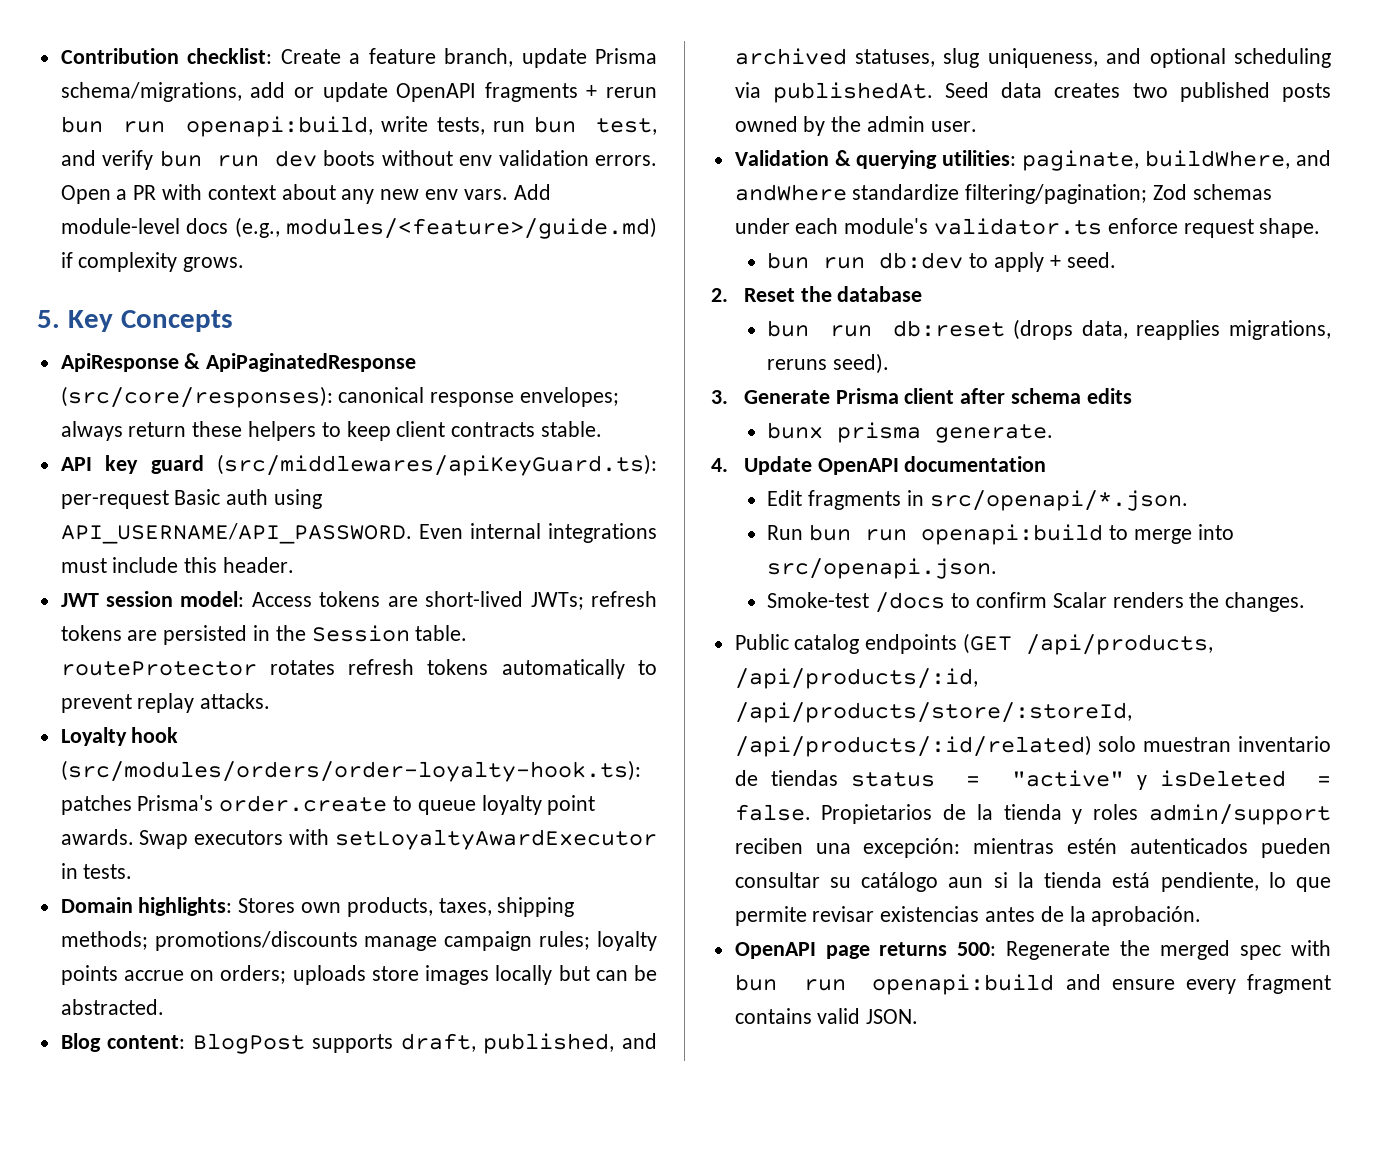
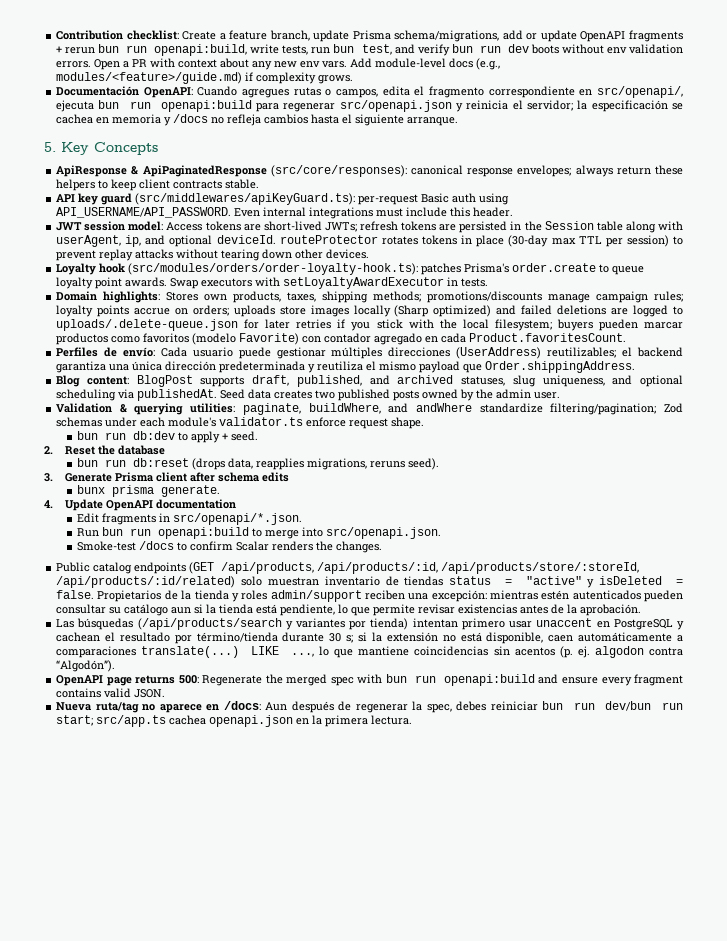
+ Documentación OpenAPI: Cuando agregues rutas o campos, edita el fragmento correspondiente en src/openapi/, ejecuta bun run openapi:build para regenerar src/openapi.json y reinicia el servidor; la especificación se cachea en memoria y /docs no refleja cambios hasta el siguiente arranque.
- JWT session model: Access tokens are short-lived JWTs; refresh tokens are persisted in the Session table. routeProtector rotates refresh tokens automatically to prevent replay attacks.
+ JWT session model: Access tokens are short-lived JWTs; refresh tokens are persisted in the Session table along with userAgent, ip, and optional deviceId. routeProtector rotates tokens in place (30-day max TTL per session) to prevent replay attacks without tearing down other devices.
- Domain highlights: Stores own products, taxes, shipping methods; promotions/discounts manage campaign rules; loyalty points accrue on orders; uploads store images locally but can be abstracted.
+ Domain highlights: Stores own products, taxes, shipping methods; promotions/discounts manage campaign rules; loyalty points accrue on orders; uploads store images locally (Sharp optimized) and failed deletions are logged to uploads/.delete-queue.json for later retries if you stick with the local filesystem; buyers pueden marcar productos como favoritos (modelo Favorite) con contador agregado en cada Product.favoritesCount.
+ Perfiles de envío: Cada usuario puede gestionar múltiples direcciones (UserAddress) reutilizables; el backend garantiza una única dirección predeterminada y reutiliza el mismo payload que Order.shippingAddress.
+ Las búsquedas (/api/products/search y variantes por tienda) intentan primero usar unaccent en PostgreSQL y cachean el resultado por término/tienda durante 30 s; si la extensión no está disponible, caen automáticamente a comparaciones translate(...) LIKE ..., lo que mantiene coincidencias sin acentos (p. ej. algodon contra “Algodón”).
+ Nueva ruta/tag no aparece en /docs: Aun después de regenerar la spec, debes reiniciar bun run dev/bun run start; src/app.ts cachea openapi.json en la primera lectura.

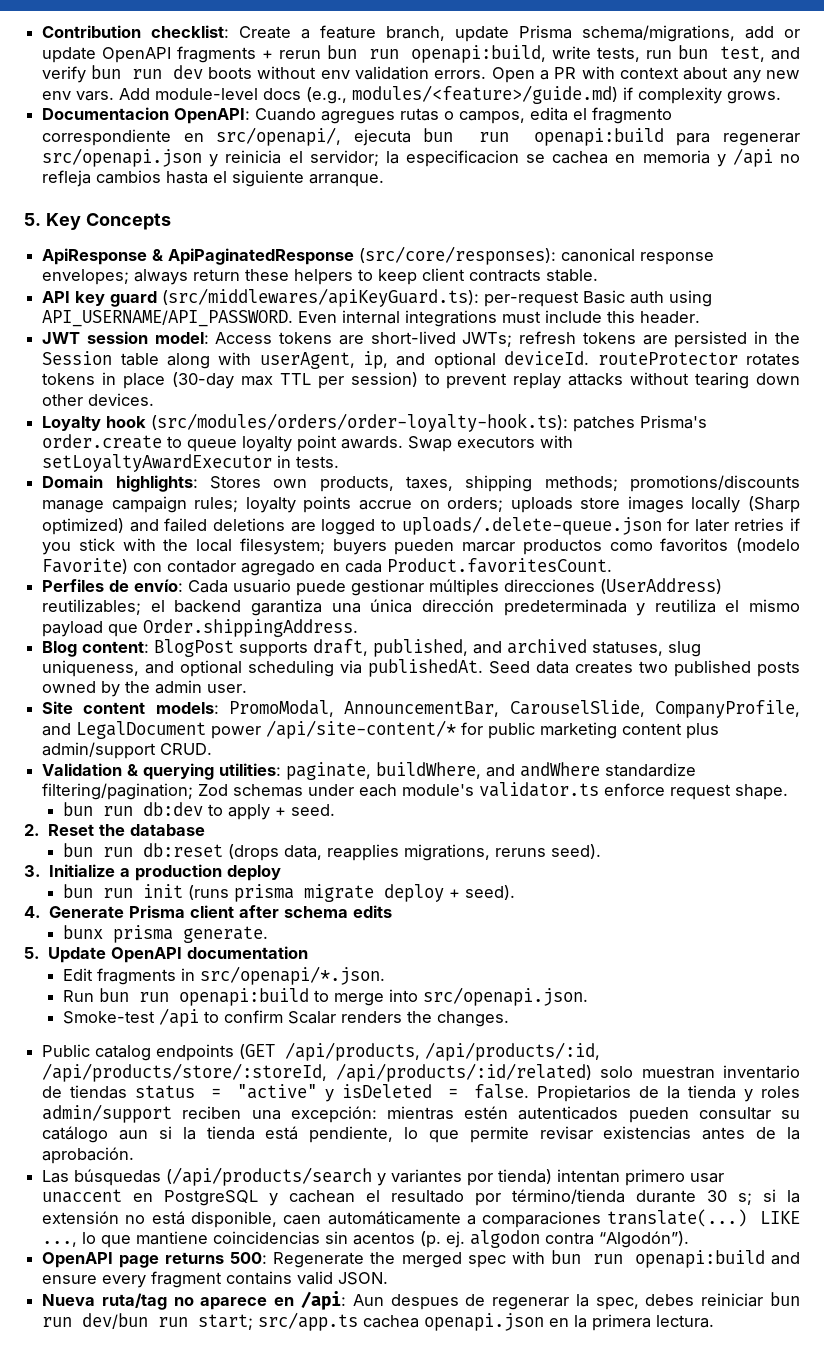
- Documentación OpenAPI: Cuando agregues rutas o campos, edita el fragmento correspondiente en src/openapi/, ejecuta bun run openapi:build para regenerar src/openapi.json y reinicia el servidor; la especificación se cachea en memoria y /docs no refleja cambios hasta el siguiente arranque.
+ Documentacion OpenAPI: Cuando agregues rutas o campos, edita el fragmento correspondiente en src/openapi/, ejecuta bun run openapi:build para regenerar src/openapi.json y reinicia el servidor; la especificacion se cachea en memoria y /api no refleja cambios hasta el siguiente arranque.
+ Site content models: PromoModal, AnnouncementBar, CarouselSlide, CompanyProfile, and LegalDocument power /api/site-content/* for public marketing content plus admin/support CRUD.
- 3. Generate Prisma client after schema edits
+ 3. Initialize a production deploy
+ bun run init (runs prisma migrate deploy + seed).
+ 4. Generate Prisma client after schema edits
- 4. Update OpenAPI documentation
+ 5. Update OpenAPI documentation
- Smoke-test /docs to confirm Scalar renders the changes.
+ Smoke-test /api to confirm Scalar renders the changes.
- Nueva ruta/tag no aparece en /docs: Aun después de regenerar la spec, debes reiniciar bun run dev/bun run start; src/app.ts cachea openapi.json en la primera lectura.
+ Nueva ruta/tag no aparece en /api: Aun despues de regenerar la spec, debes reiniciar bun run dev/bun run start; src/app.ts cachea openapi.json en la primera lectura.

